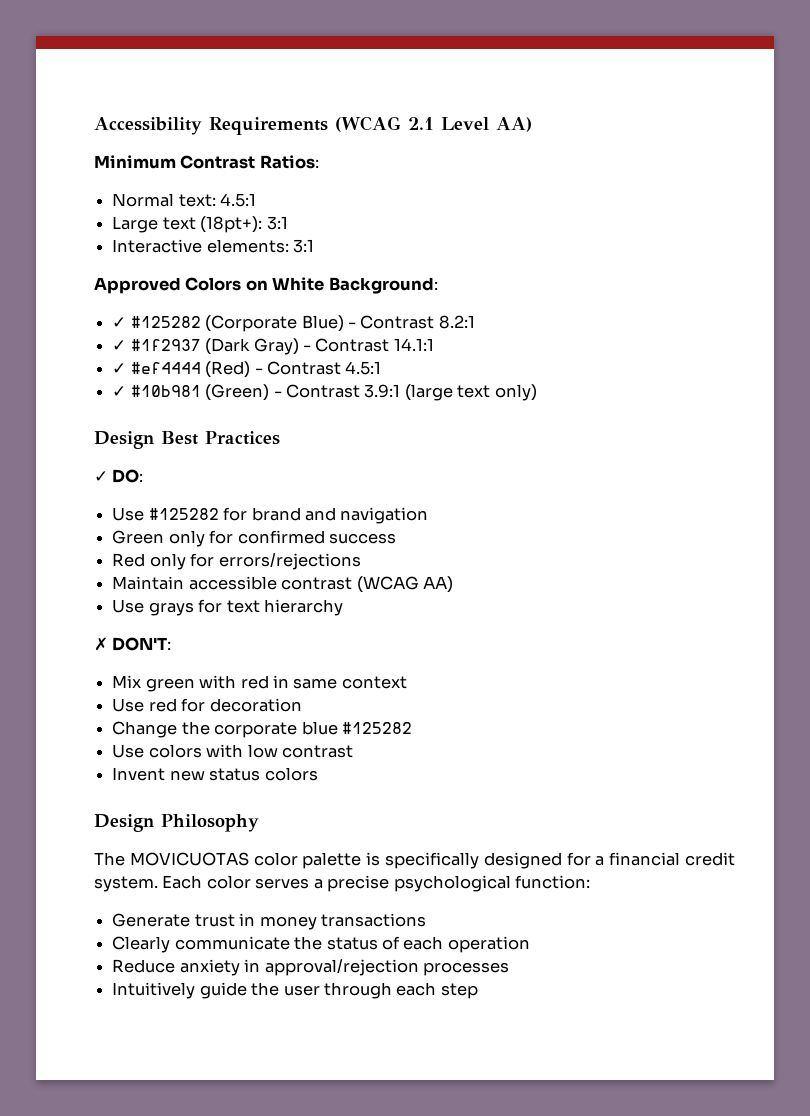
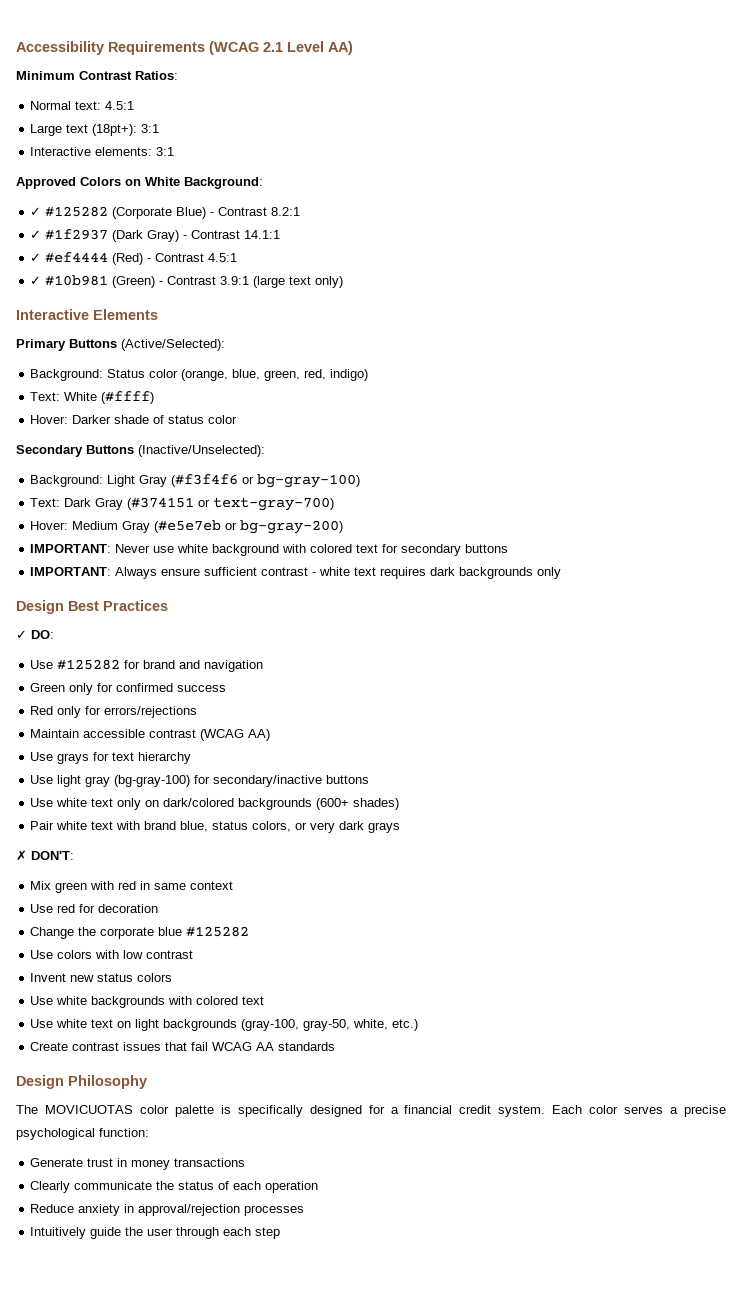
+ Interactive Elements
+ Primary Buttons (Active/Selected):
+ Background: Status color (orange, blue, green, red, indigo)
+ Text: White (#ffff)
+ Hover: Darker shade of status color
+ Secondary Buttons (Inactive/Unselected):
+ Background: Light Gray (#f3f4f6 or bg-gray-100)
+ Text: Dark Gray (#374151 or text-gray-700)
+ Hover: Medium Gray (#e5e7eb or bg-gray-200)
+ IMPORTANT: Never use white background with colored text for secondary buttons
+ IMPORTANT: Always ensure sufficient contrast - white text requires dark backgrounds only
+ Use light gray (bg-gray-100) for secondary/inactive buttons
+ Use white text only on dark/colored backgrounds (600+ shades)
+ Pair white text with brand blue, status colors, or very dark grays
+ Use white backgrounds with colored text
+ Use white text on light backgrounds (gray-100, gray-50, white, etc.)
+ Create contrast issues that fail WCAG AA standards

